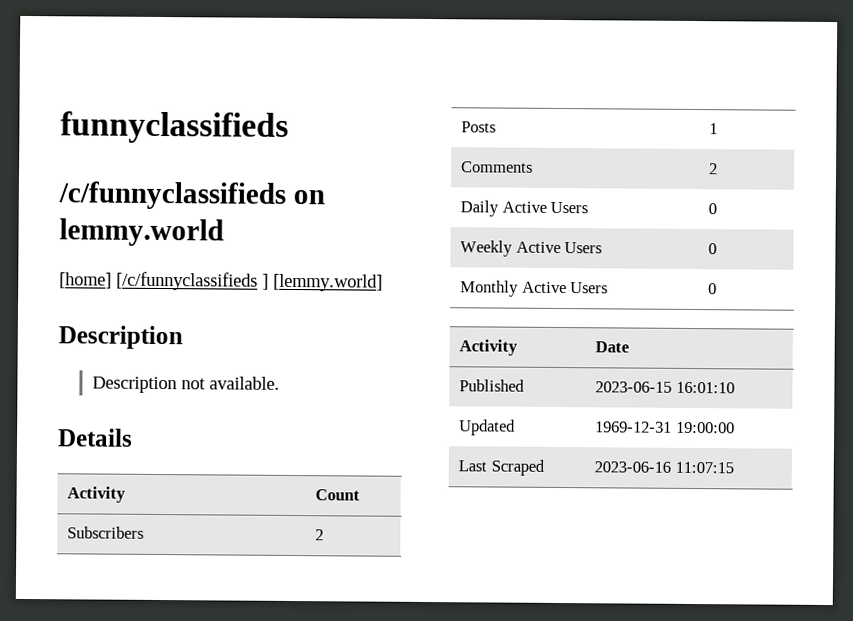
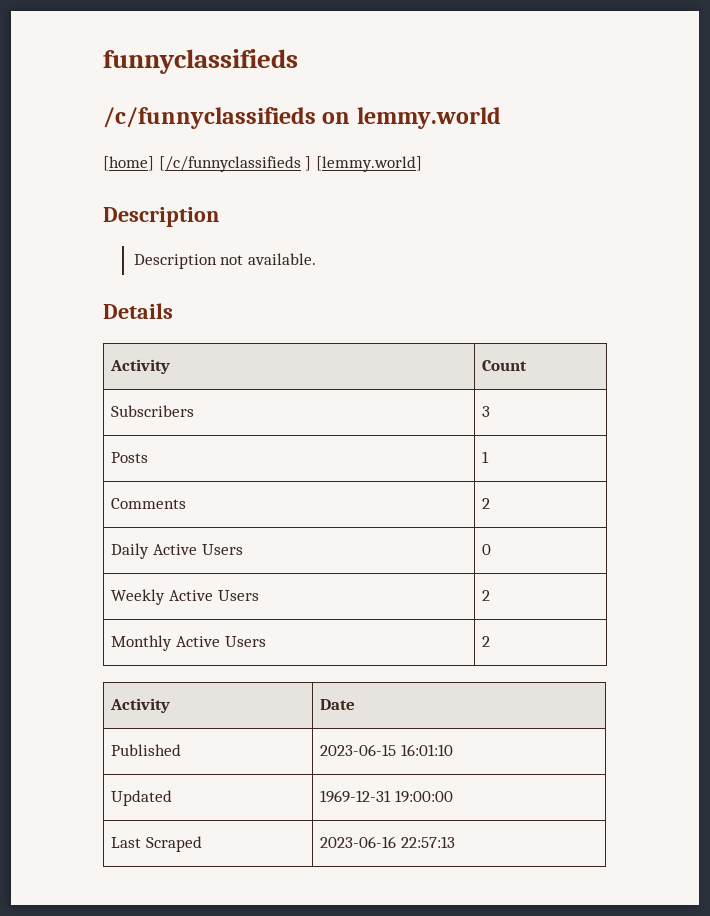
- Subscribers | 2
+ Subscribers | 3
- Weekly Active Users | 0
+ Weekly Active Users | 2
- Monthly Active Users | 0
+ Monthly Active Users | 2
- Last Scraped | 2023-06-16 11:07:15
+ Last Scraped | 2023-06-16 22:57:13

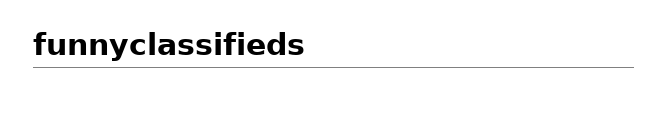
- /c/funnyclassifieds on lemmy.world
- [home] [/c/funnyclassifieds ] [lemmy.world]
- Description
- Description not available.
- Details
- Activity | Count
- Subscribers | 3
- Posts | 1
- Comments | 2
- Daily Active Users | 0
- Weekly Active Users | 2
- Monthly Active Users | 2
- Activity | Date
- Published | 2023-06-15 16:01:10
- Updated | 1969-12-31 19:00:00
- Last Scraped | 2023-06-16 22:57:13

